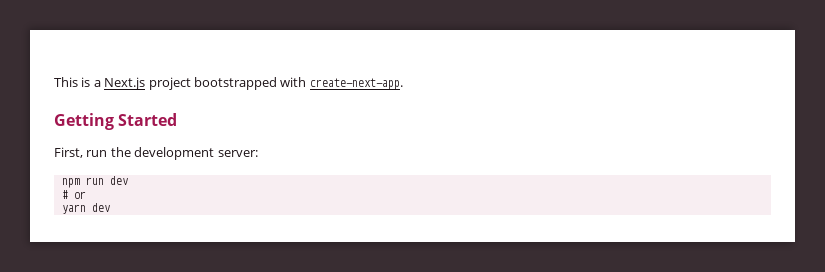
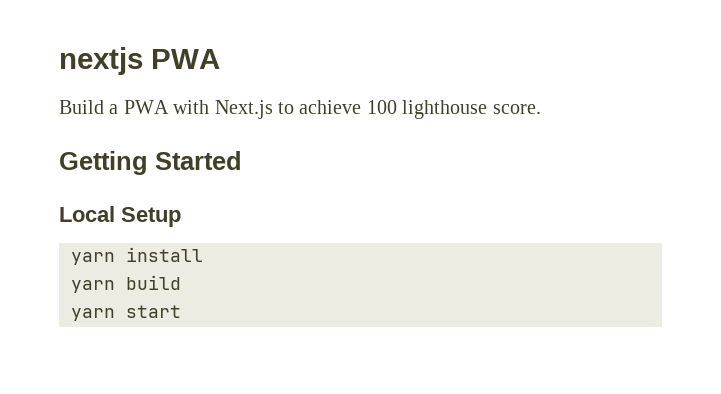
- This is a Next.js project bootstrapped with create-next-app.
+ nextjs PWA
+ Build a PWA with Next.js to achieve 100 lighthouse score.
  Getting Started
- First, run the development server:
- npm run dev
- # or
- yarn dev
+ Local Setup
+ yarn install
+ yarn build
+ yarn start

